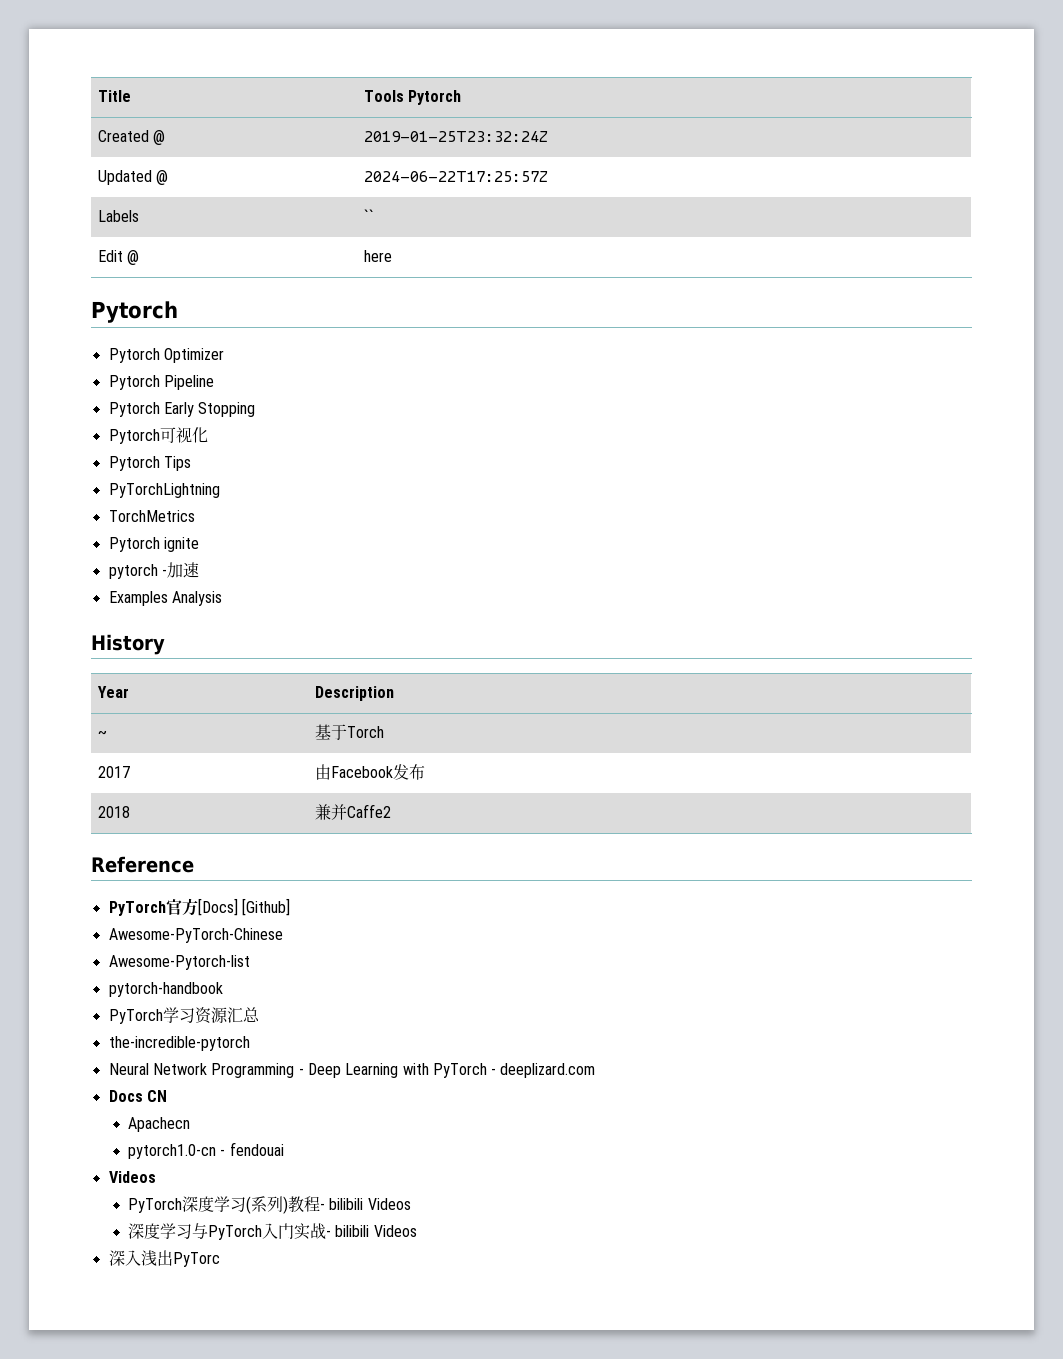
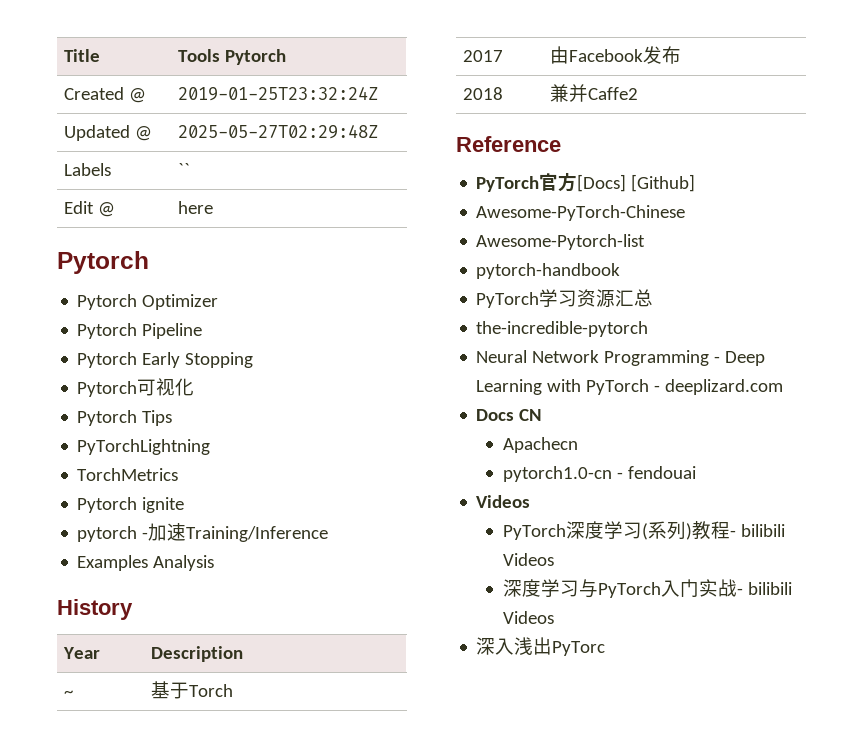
- Updated @ | 2024-06-22T17:25:57Z
+ Updated @ | 2025-05-27T02:29:48Z
- pytorch -加速
+ pytorch -加速Training/Inference

